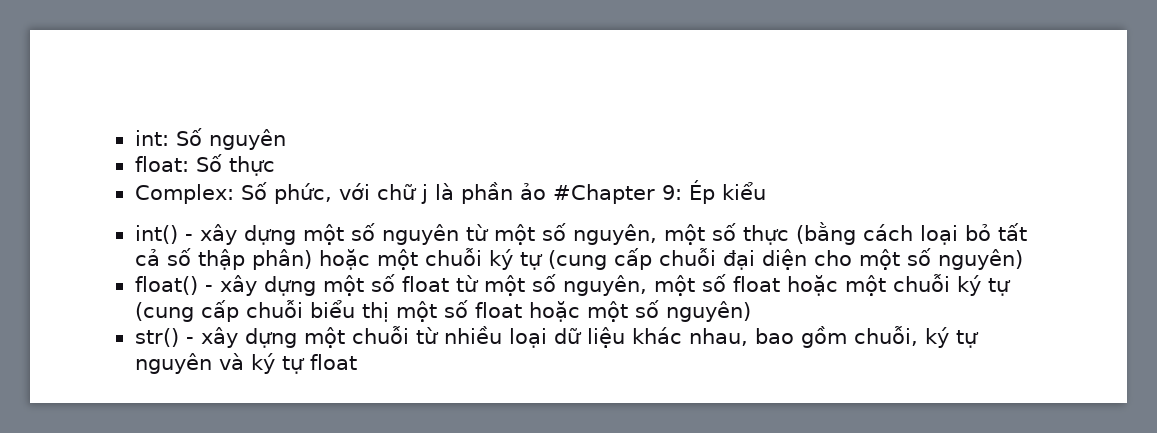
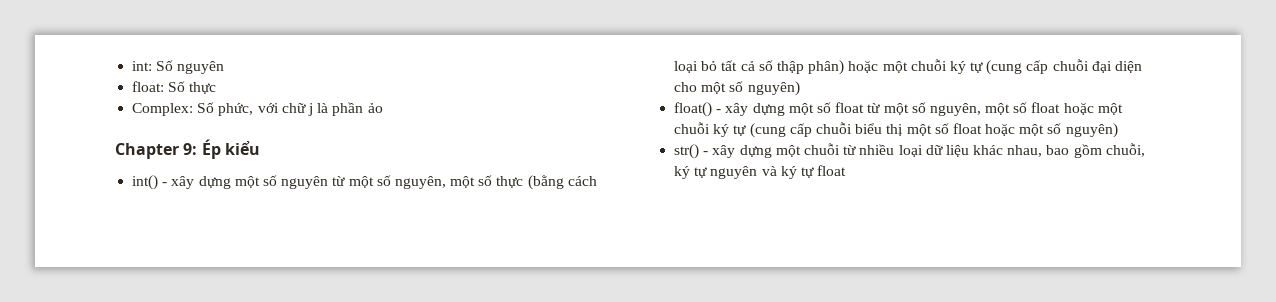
- Complex: Số phức, với chữ j là phần ảo #Chapter 9: Ép kiểu
+ Complex: Số phức, với chữ j là phần ảo
+ Chapter 9: Ép kiểu

